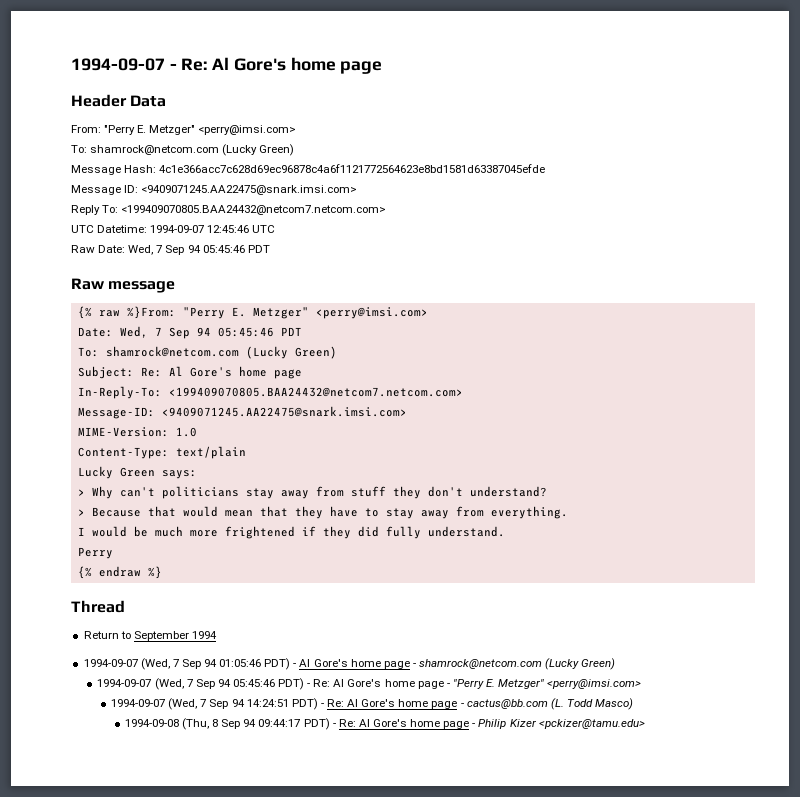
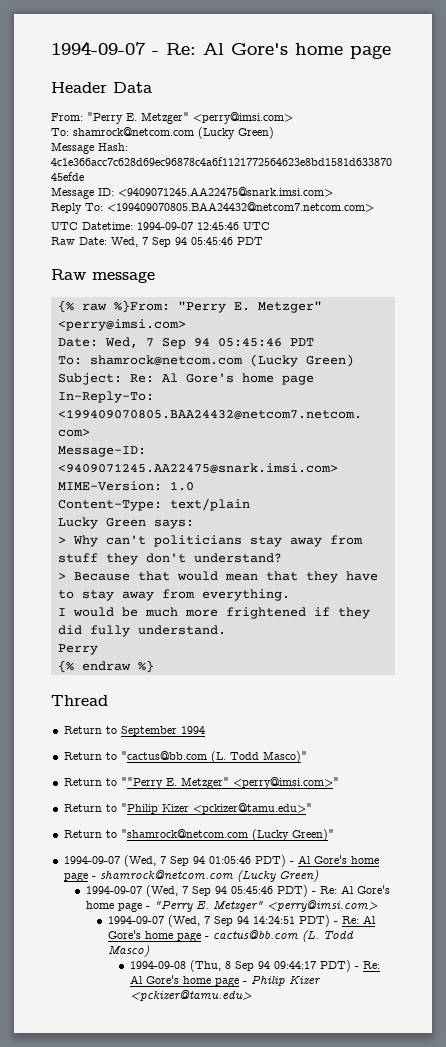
+ Return to "cactus@bb.com (L. Todd Masco)"
+ Return to ""Perry E. Metzger" <perry@imsi.com>"
+ Return to "Philip Kizer <pckizer@tamu.edu>"
+ Return to "shamrock@netcom.com (Lucky Green)"

